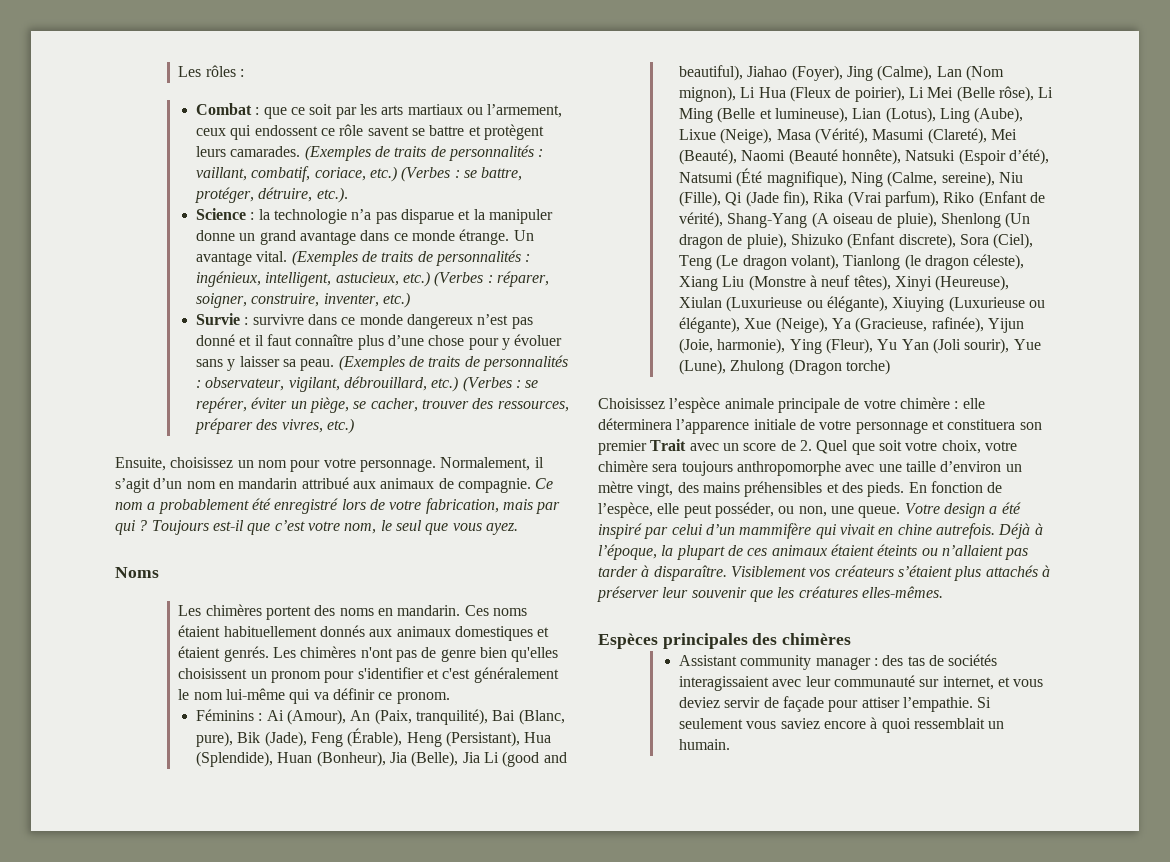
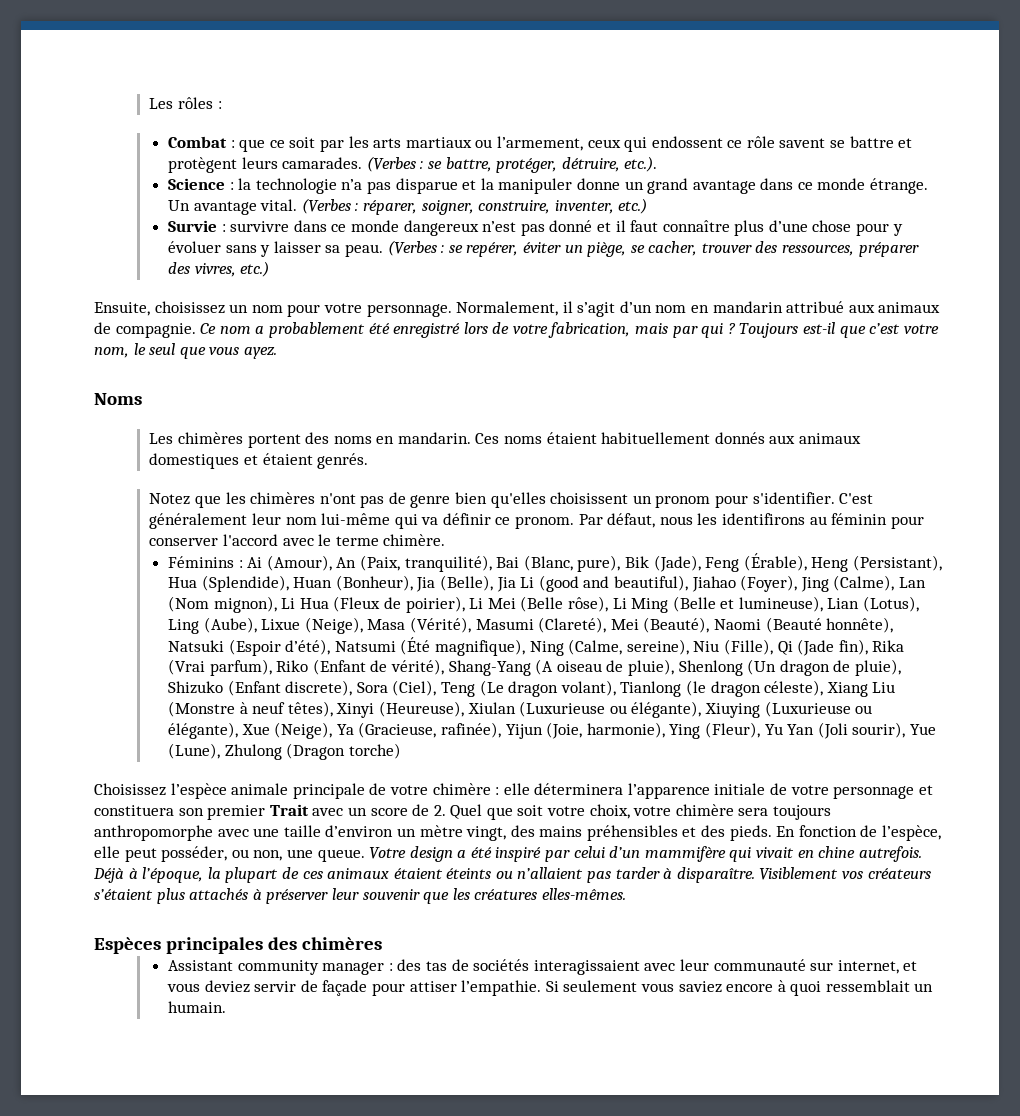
- (Exemples de traits de personnalités : vaillant, combatif, coriace, etc.) (Verbes : se battre, protéger, détruire, etc.).
+ (Verbes : se battre, protéger, détruire, etc.).
- (Exemples de traits de personnalités : ingénieux, intelligent, astucieux, etc.) (Verbes : réparer, soigner, construire, inventer, etc.)
+ (Verbes : réparer, soigner, construire, inventer, etc.)
- (Exemples de traits de personnalités : observateur, vigilant, débrouillard, etc.) (Verbes : se repérer, éviter un piège, se cacher, trouver des ressources, préparer des vivres, etc.)
+ (Verbes : se repérer, éviter un piège, se cacher, trouver des ressources, préparer des vivres, etc.)
- Ces noms étaient habituellement donnés aux animaux domestiques et étaient genrés. Les chimères n'ont pas de genre bien qu'elles choisissent un pronom pour s'identifier et c'est généralement le nom lui-même qui va définir ce pronom.
+ Ces noms étaient habituellement donnés aux animaux domestiques et étaient genrés.
+ Notez que les chimères n'ont pas de genre bien qu'elles choisissent un pronom pour s'identifier. C'est généralement leur nom lui-même qui va définir ce pronom. Par défaut, nous les identifirons au féminin pour conserver l'accord avec le terme chimère.

